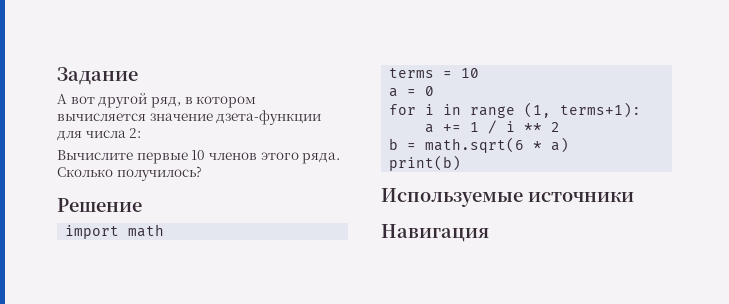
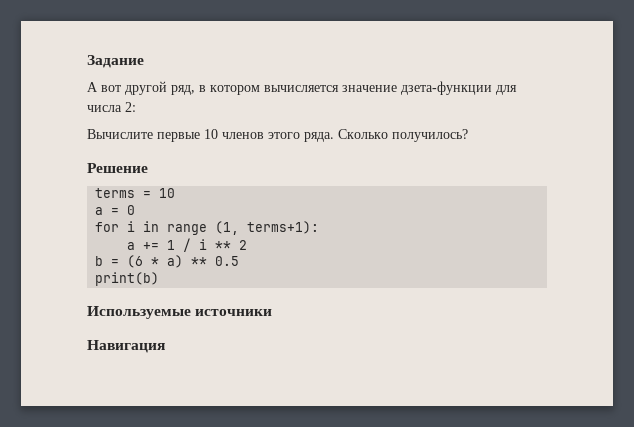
- import math
- b = math.sqrt(6 * a)
+ b = (6 * a) ** 0.5

